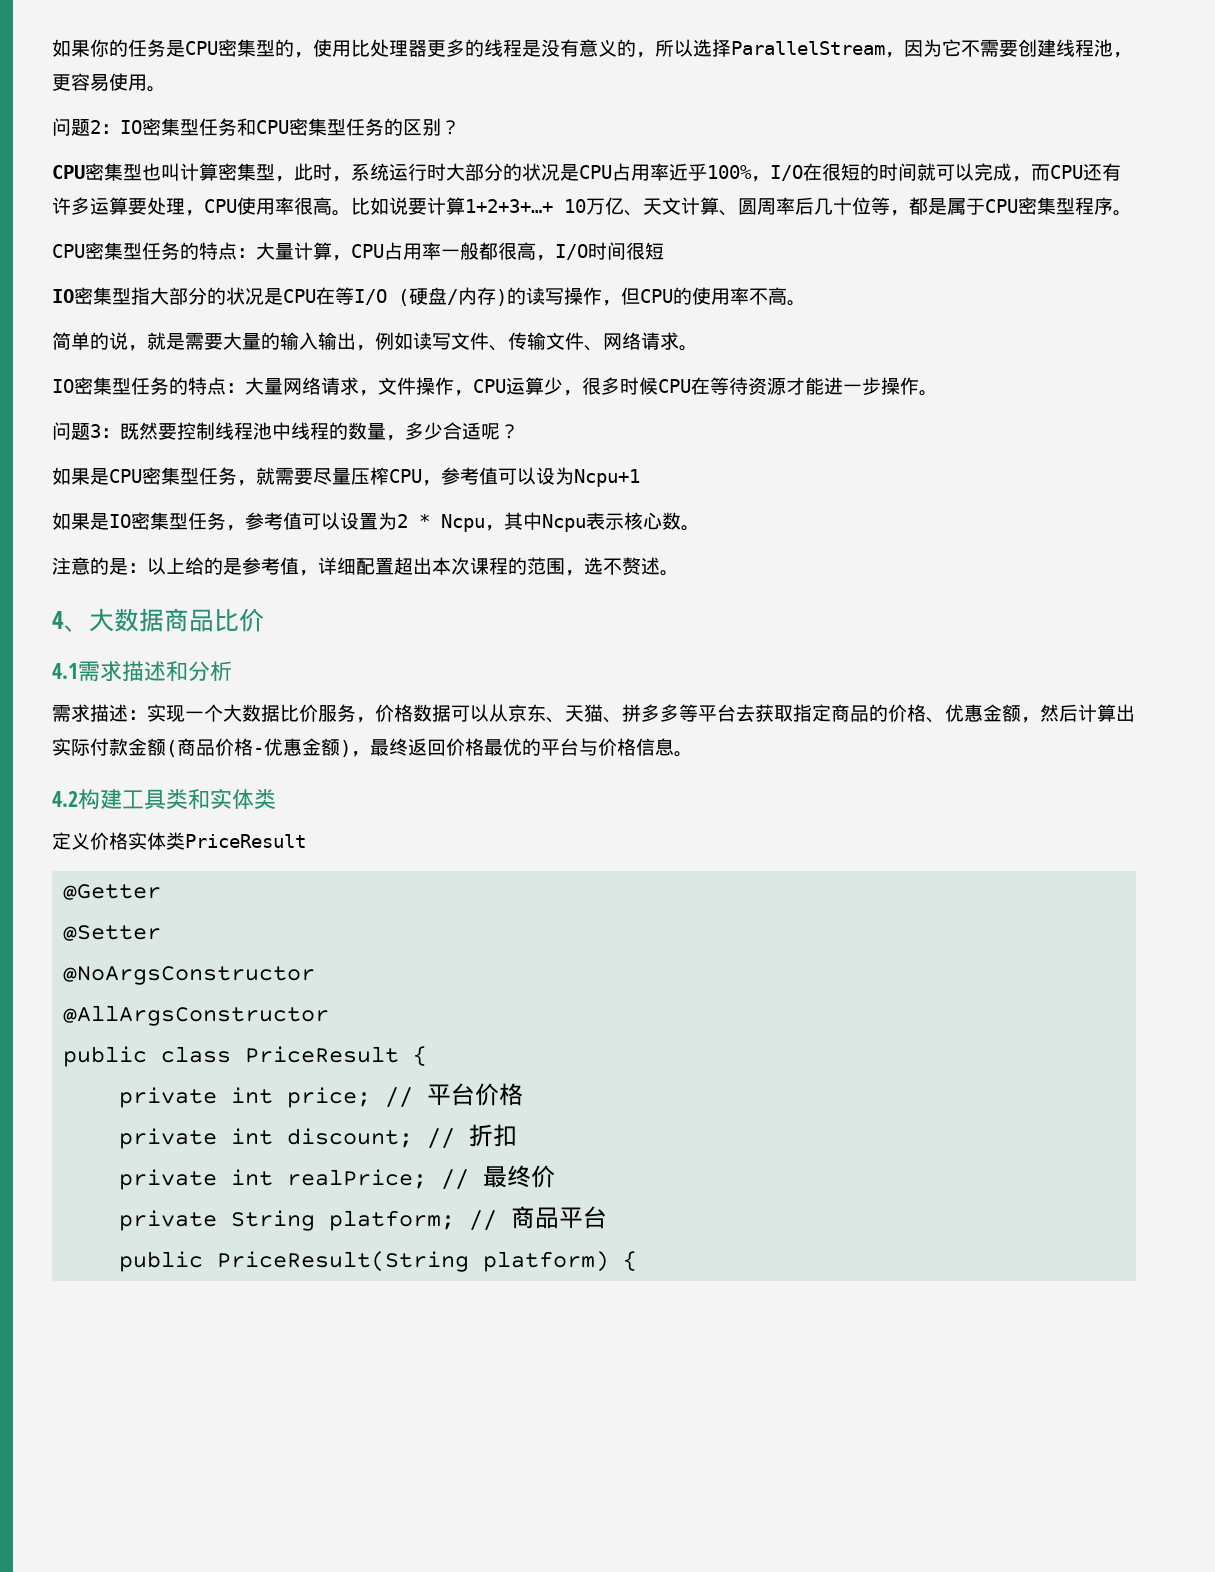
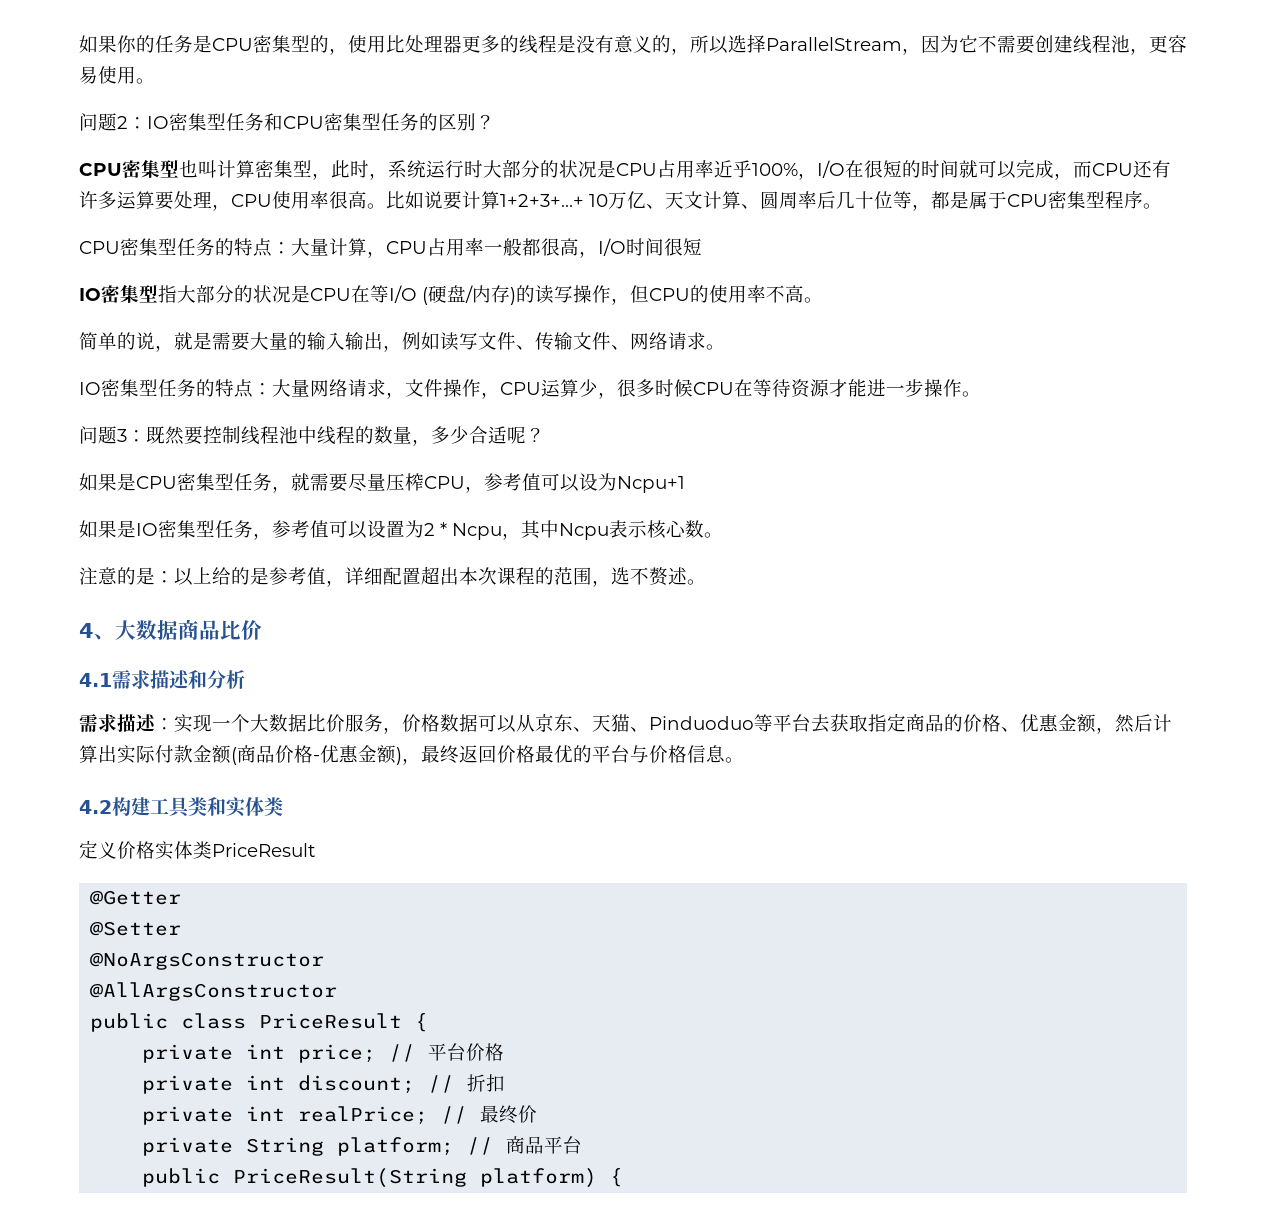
- 需求描述：实现一个大数据比价服务，价格数据可以从京东、天猫、拼多多等平台去获取指定商品的价格、优惠金额，然后计算出实际付款金额(商品价格-优惠金额)，最终返回价格最优的平台与价格信息。
+ 需求描述：实现一个大数据比价服务，价格数据可以从京东、天猫、Pinduoduo等平台去获取指定商品的价格、优惠金额，然后计算出实际付款金额(商品价格-优惠金额)，最终返回价格最优的平台与价格信息。

